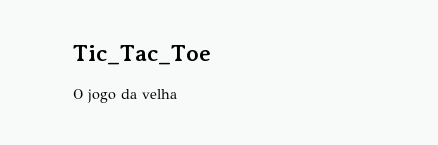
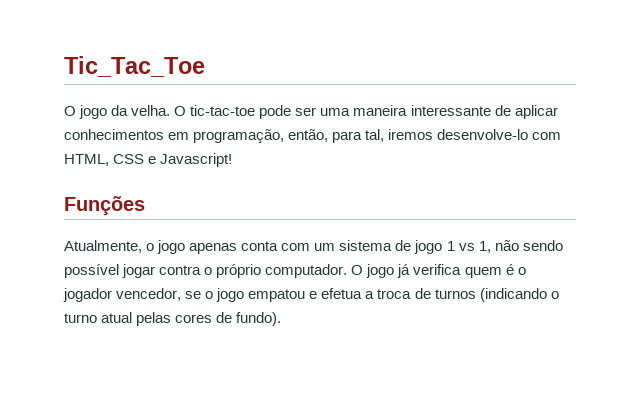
- O jogo da velha
+ O jogo da velha. O tic-tac-toe pode ser uma maneira interessante de aplicar conhecimentos em programação, então, para tal, iremos desenvolve-lo com HTML, CSS e Javascript!
+ Funções
+ Atualmente, o jogo apenas conta com um sistema de jogo 1 vs 1, não sendo possível jogar contra o próprio computador. O jogo já verifica quem é o jogador vencedor, se o jogo empatou e efetua a troca de turnos (indicando o turno atual pelas cores de fundo).

